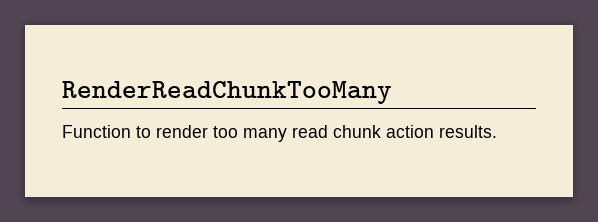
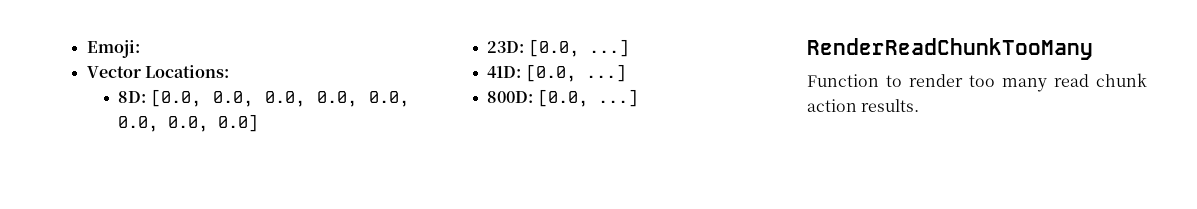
+ Emoji:
+ Vector Locations:
+ 8D: [0.0, 0.0, 0.0, 0.0, 0.0, 0.0, 0.0, 0.0]
+ 23D: [0.0, ...]
+ 41D: [0.0, ...]
+ 800D: [0.0, ...]

